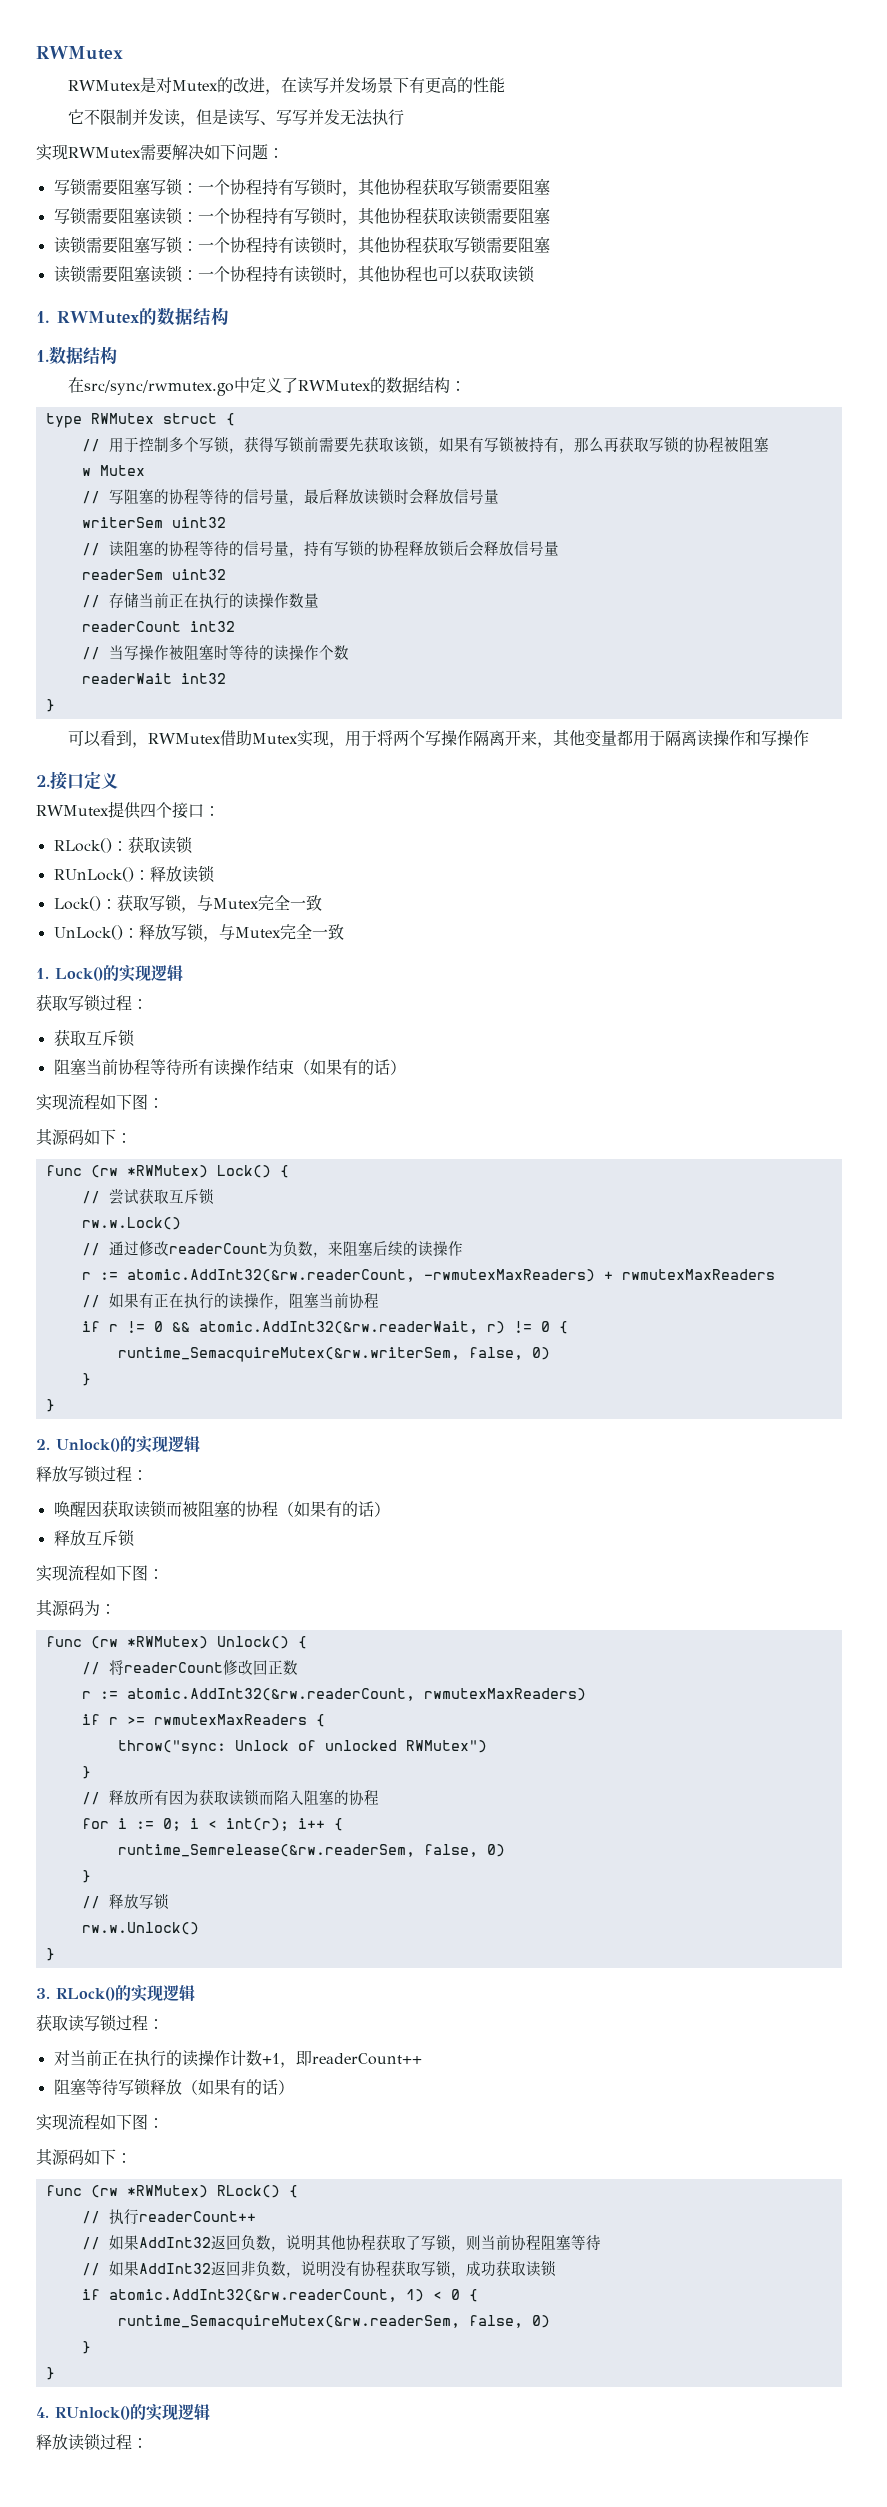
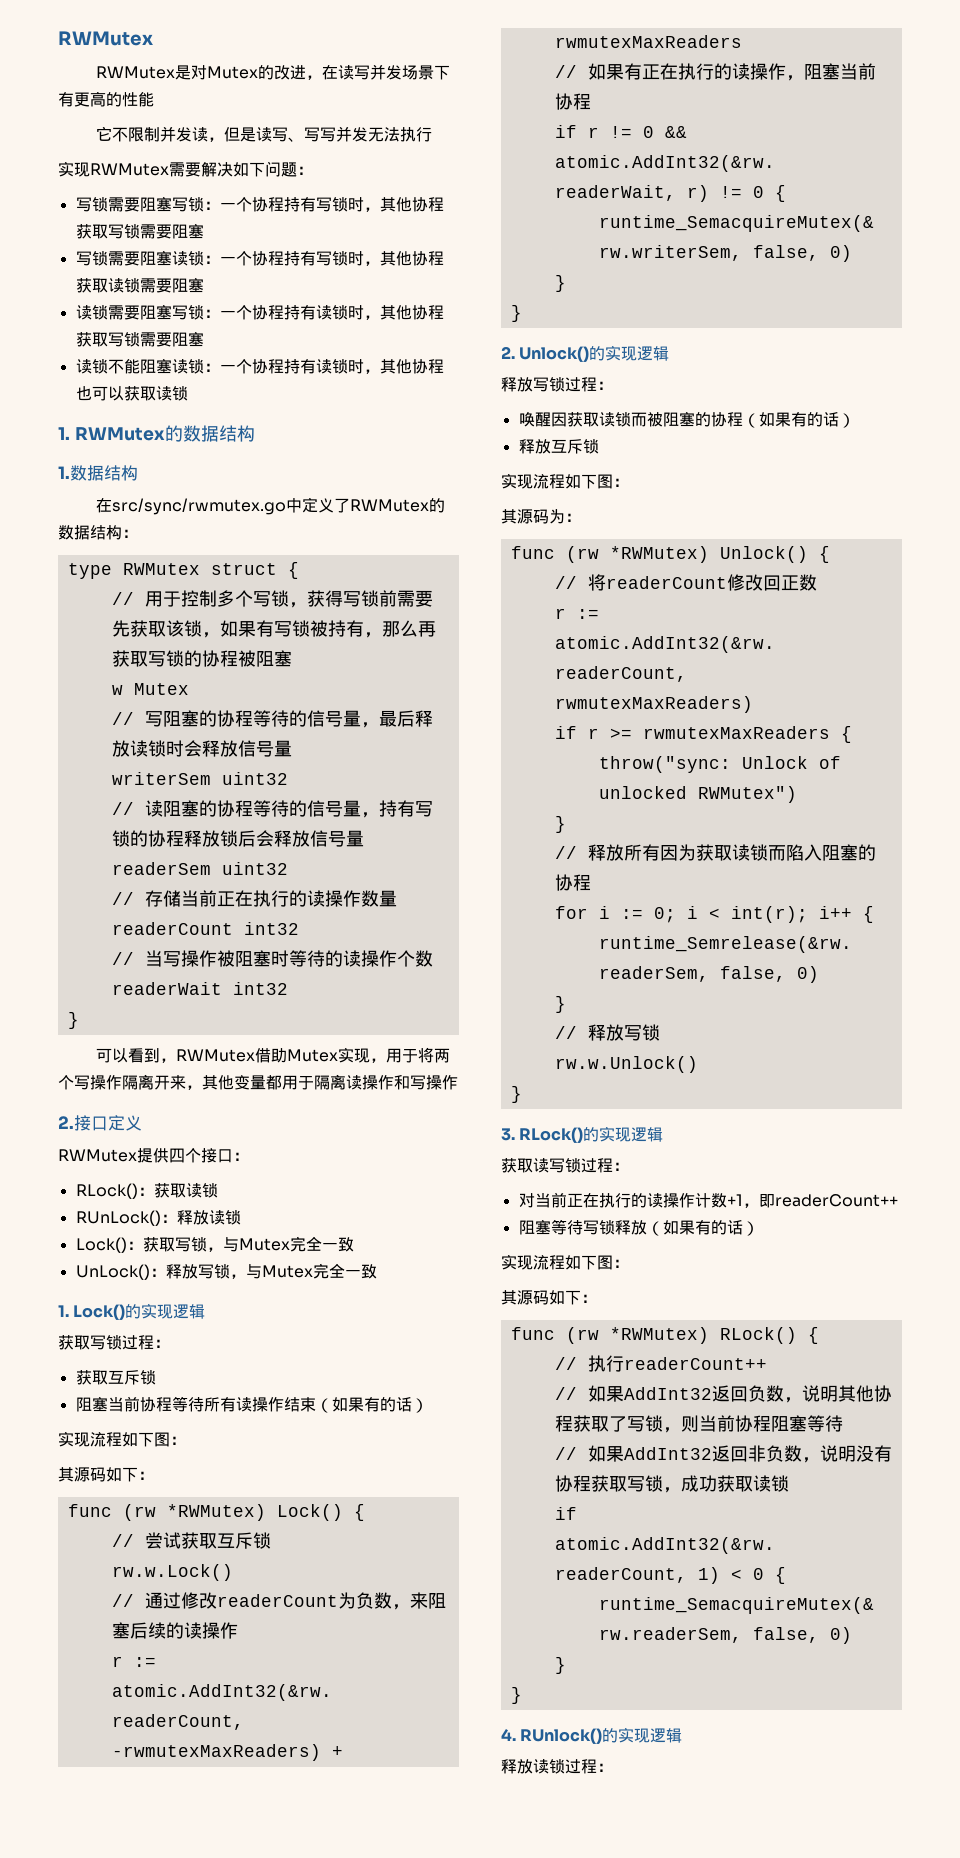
- 读锁需要阻塞读锁：一个协程持有读锁时，其他协程也可以获取读锁
+ 读锁不能阻塞读锁：一个协程持有读锁时，其他协程也可以获取读锁

